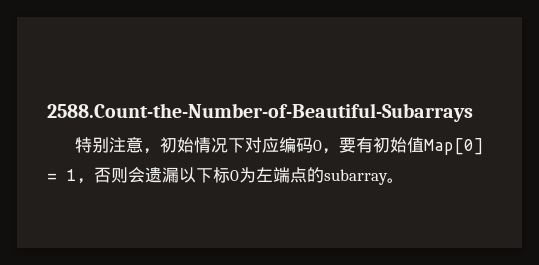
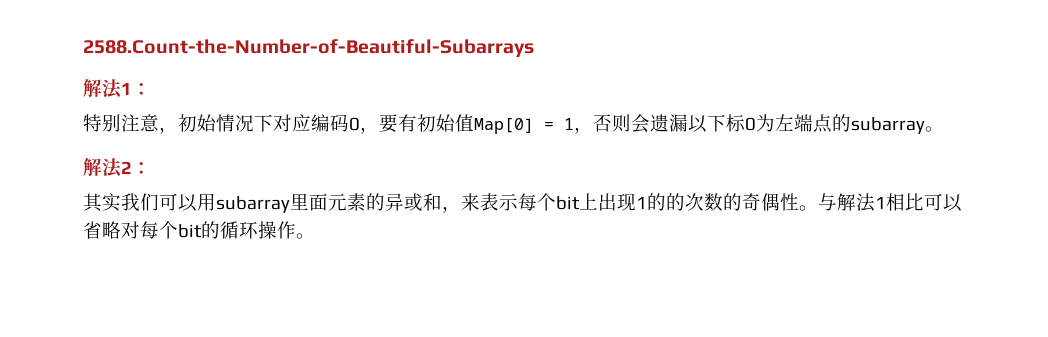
+ 解法1：
+ 解法2：
+ 其实我们可以用subarray里面元素的异或和，来表示每个bit上出现1的的次数的奇偶性。与解法1相比可以省略对每个bit的循环操作。

